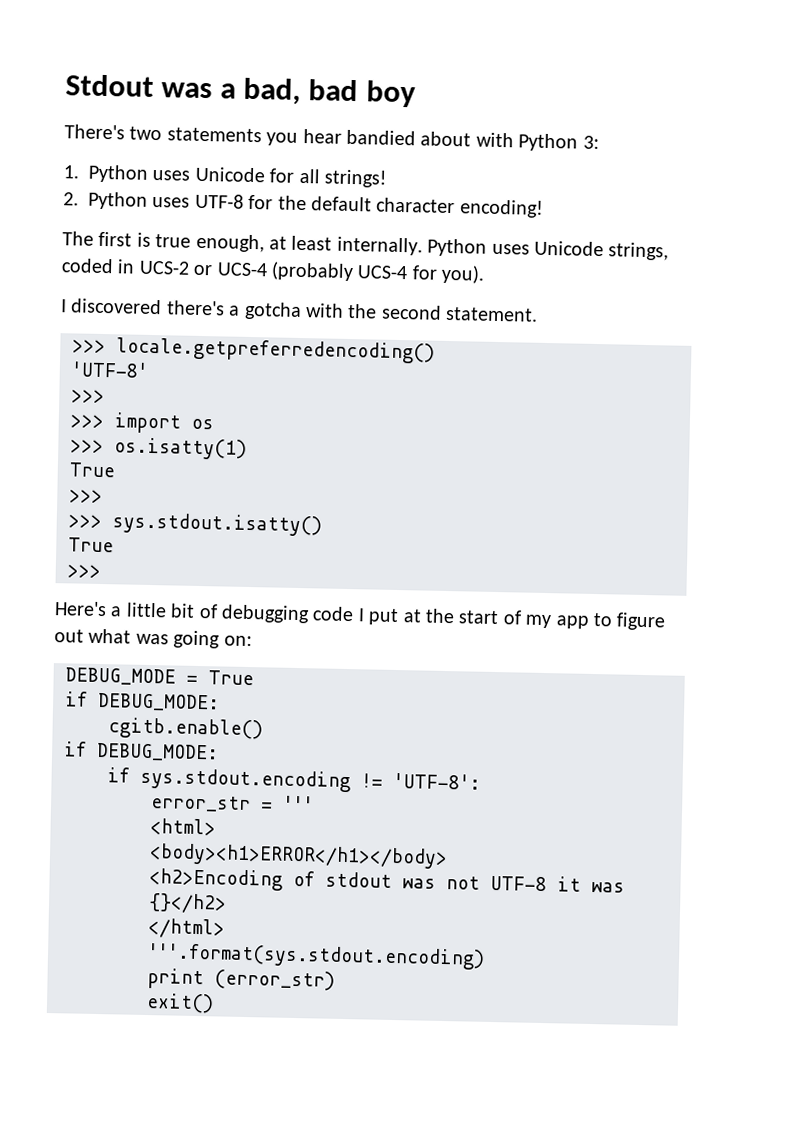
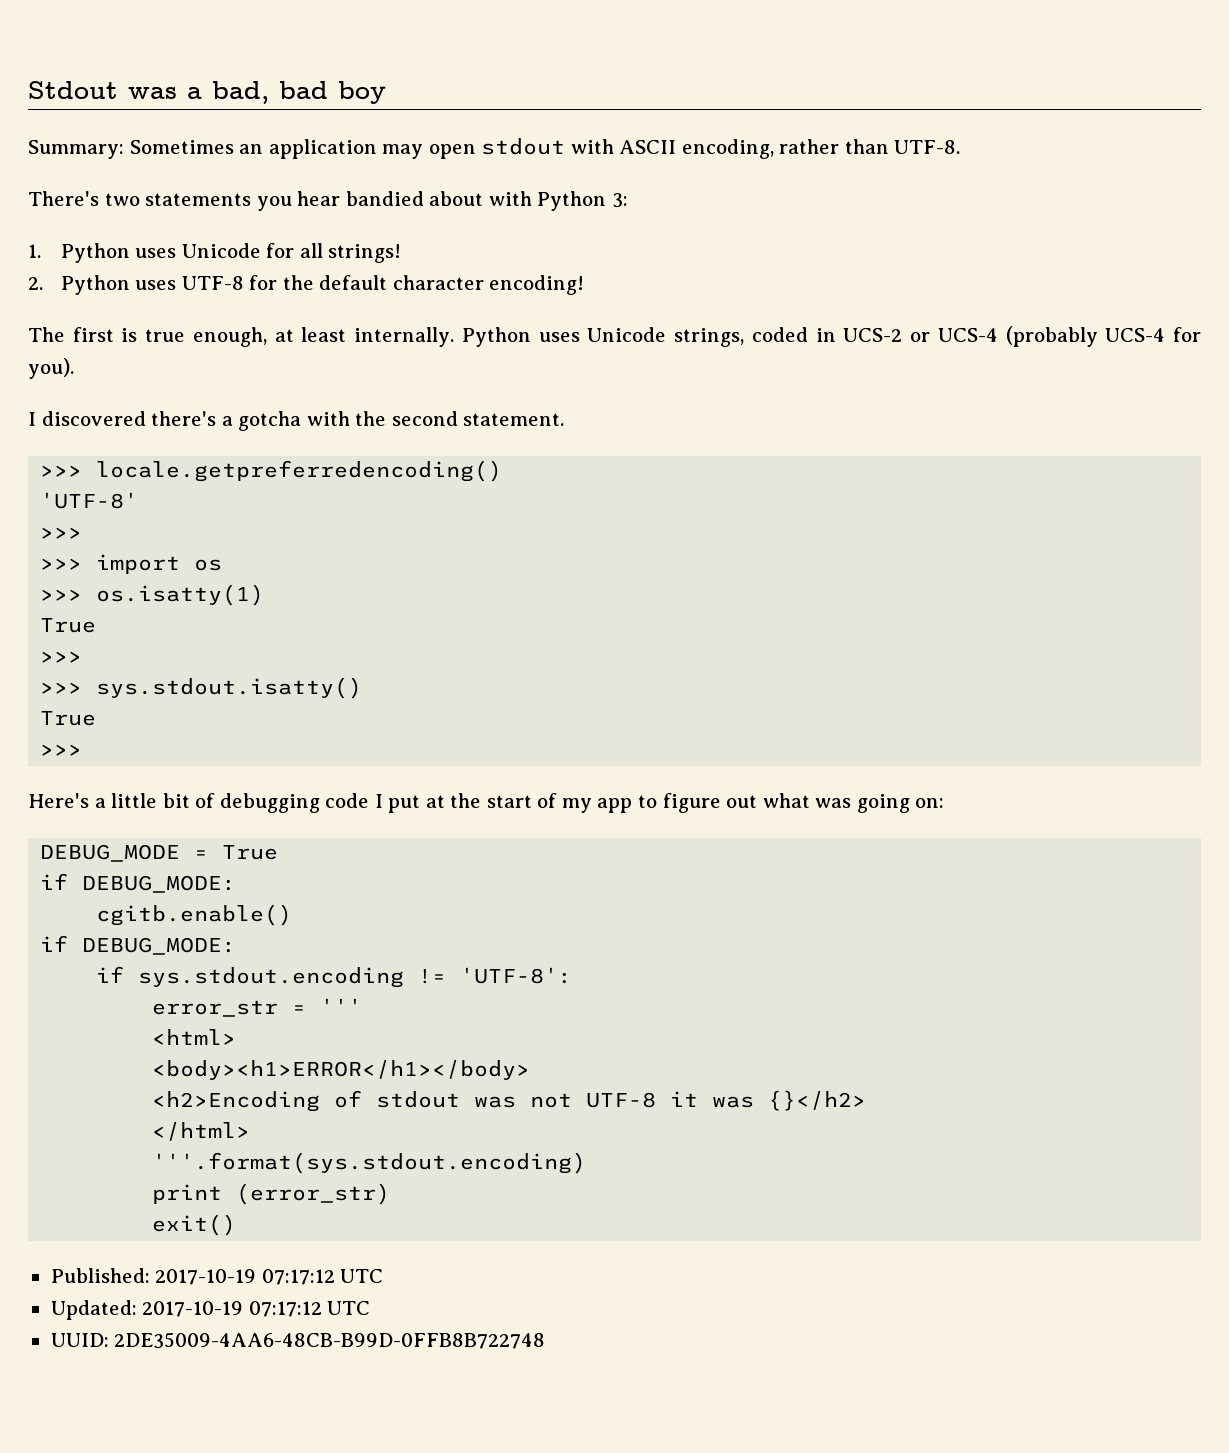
+ Summary: Sometimes an application may open stdout with ASCII encoding, rather than UTF-8.
+ Published: 2017-10-19 07:17:12 UTC
+ Updated: 2017-10-19 07:17:12 UTC
+ UUID: 2DE35009-4AA6-48CB-B99D-0FFB8B722748

